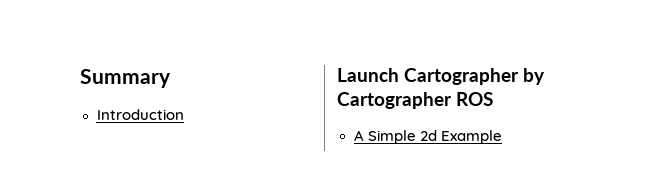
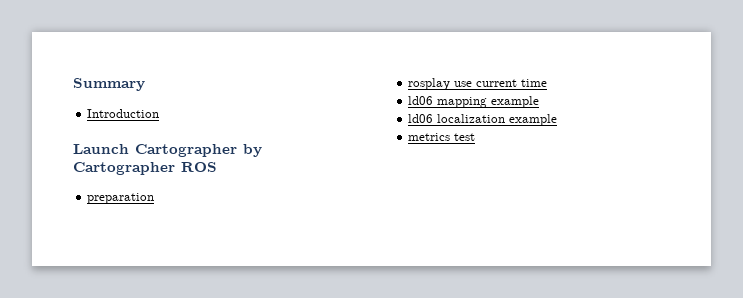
- A Simple 2d Example
+ preparation
+ rosplay use current time
+ ld06 mapping example
+ ld06 localization example
+ metrics test

